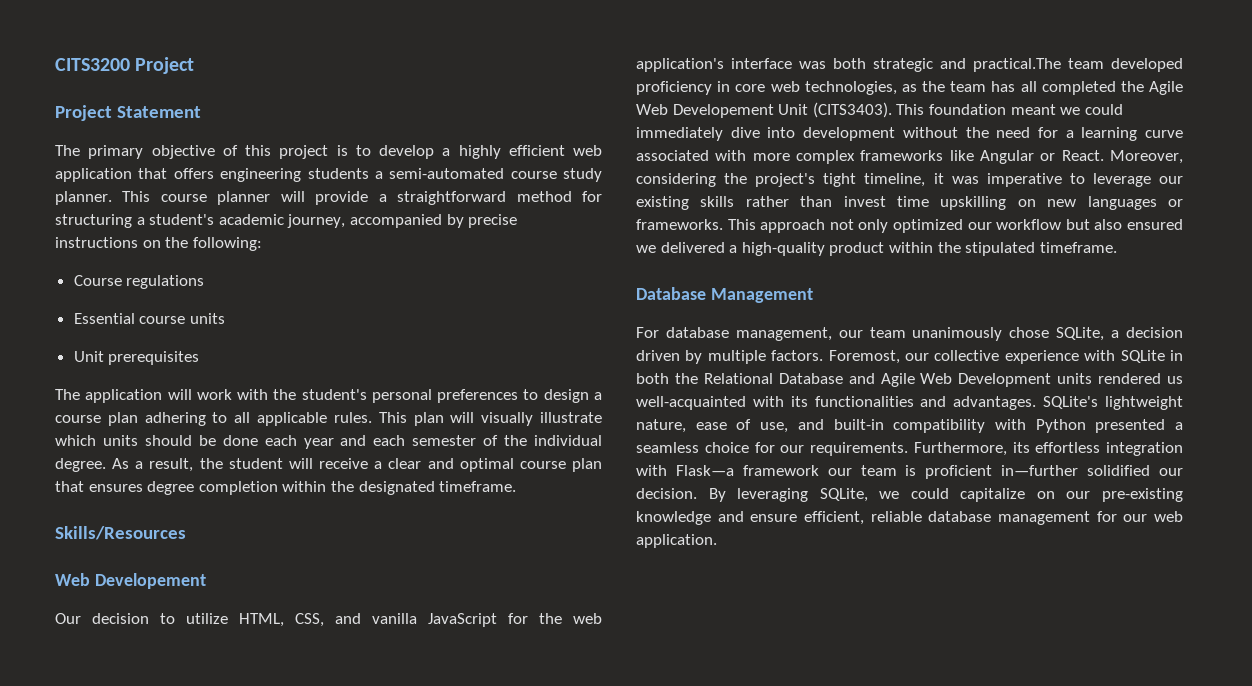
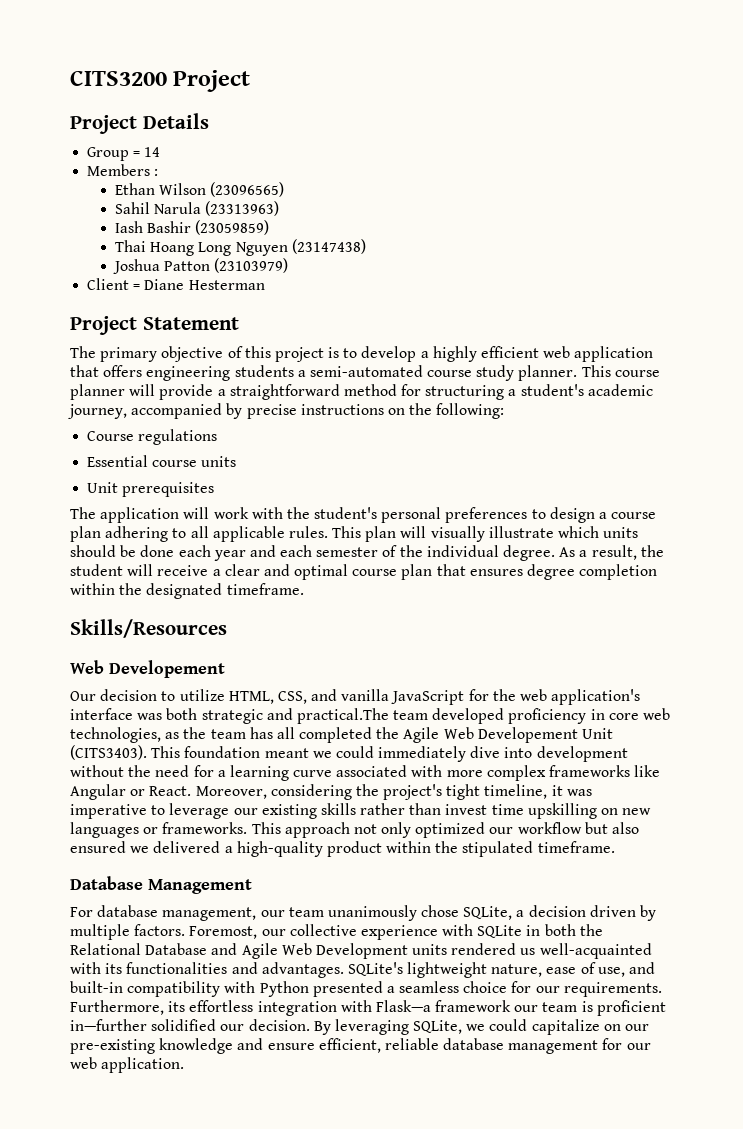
+ Project Details
+ Group = 14
+ Members :
+ Ethan Wilson (23096565)
+ Sahil Narula (23313963)
+ Iash Bashir (23059859)
+ Thai Hoang Long Nguyen (23147438)
+ Joshua Patton (23103979)
+ Client = Diane Hesterman

